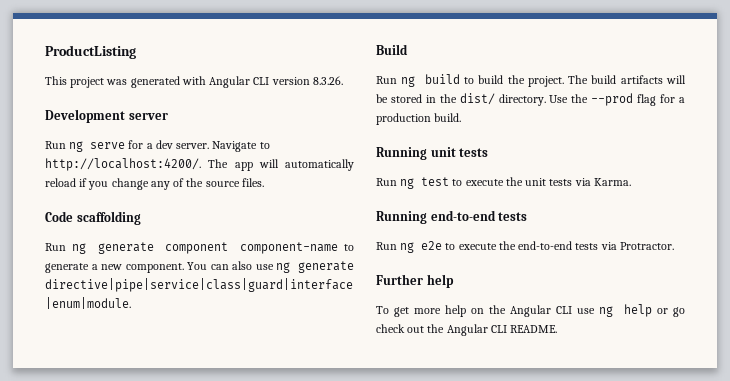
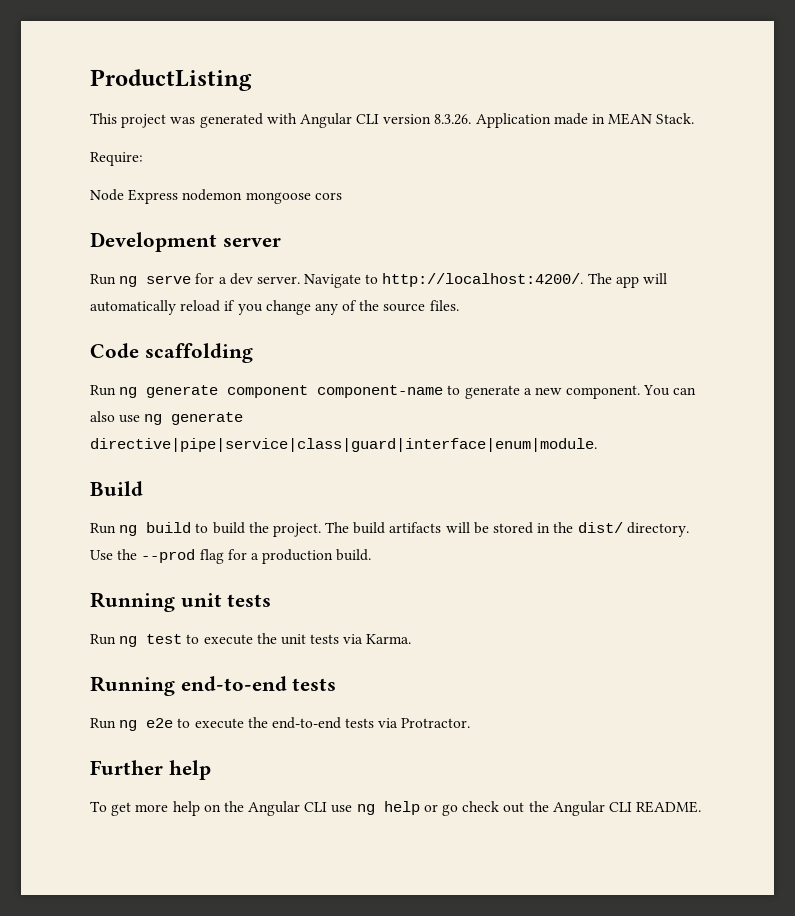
- This project was generated with Angular CLI version 8.3.26.
+ This project was generated with Angular CLI version 8.3.26. Application made in MEAN Stack.
+ Require:
+ Node Express nodemon mongoose cors

